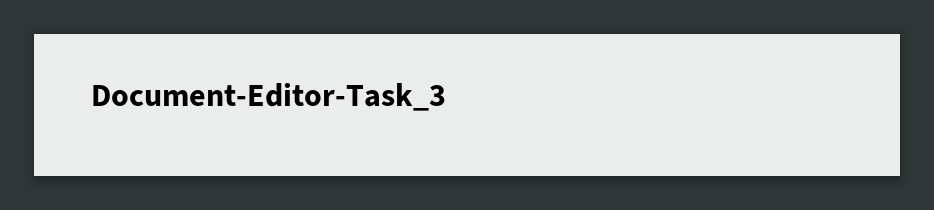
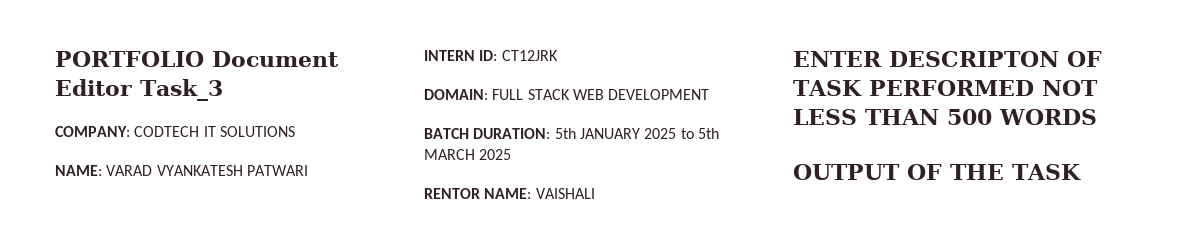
- Document-Editor-Task_3
+ PORTFOLIO Document Editor Task_3
+ COMPANY: CODTECH IT SOLUTIONS
+ NAME: VARAD VYANKATESH PATWARI
+ INTERN ID: CT12JRK
+ DOMAIN: FULL STACK WEB DEVELOPMENT
+ BATCH DURATION: 5th JANUARY 2025 to 5th MARCH 2025
+ RENTOR NAME: VAISHALI
+ ENTER DESCRIPTON OF TASK PERFORMED NOT LESS THAN 500 WORDS
+ OUTPUT OF THE TASK

